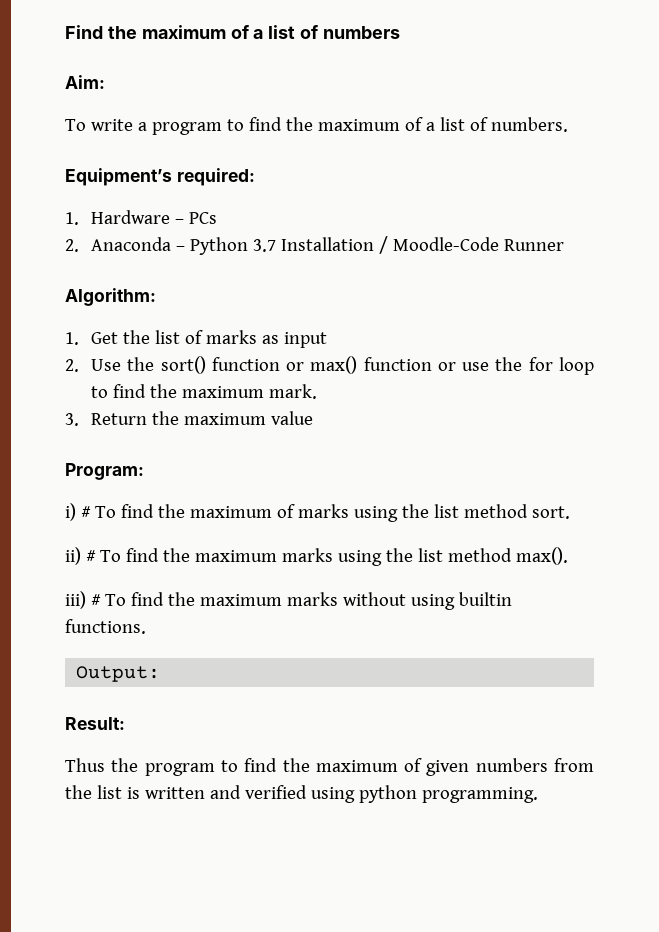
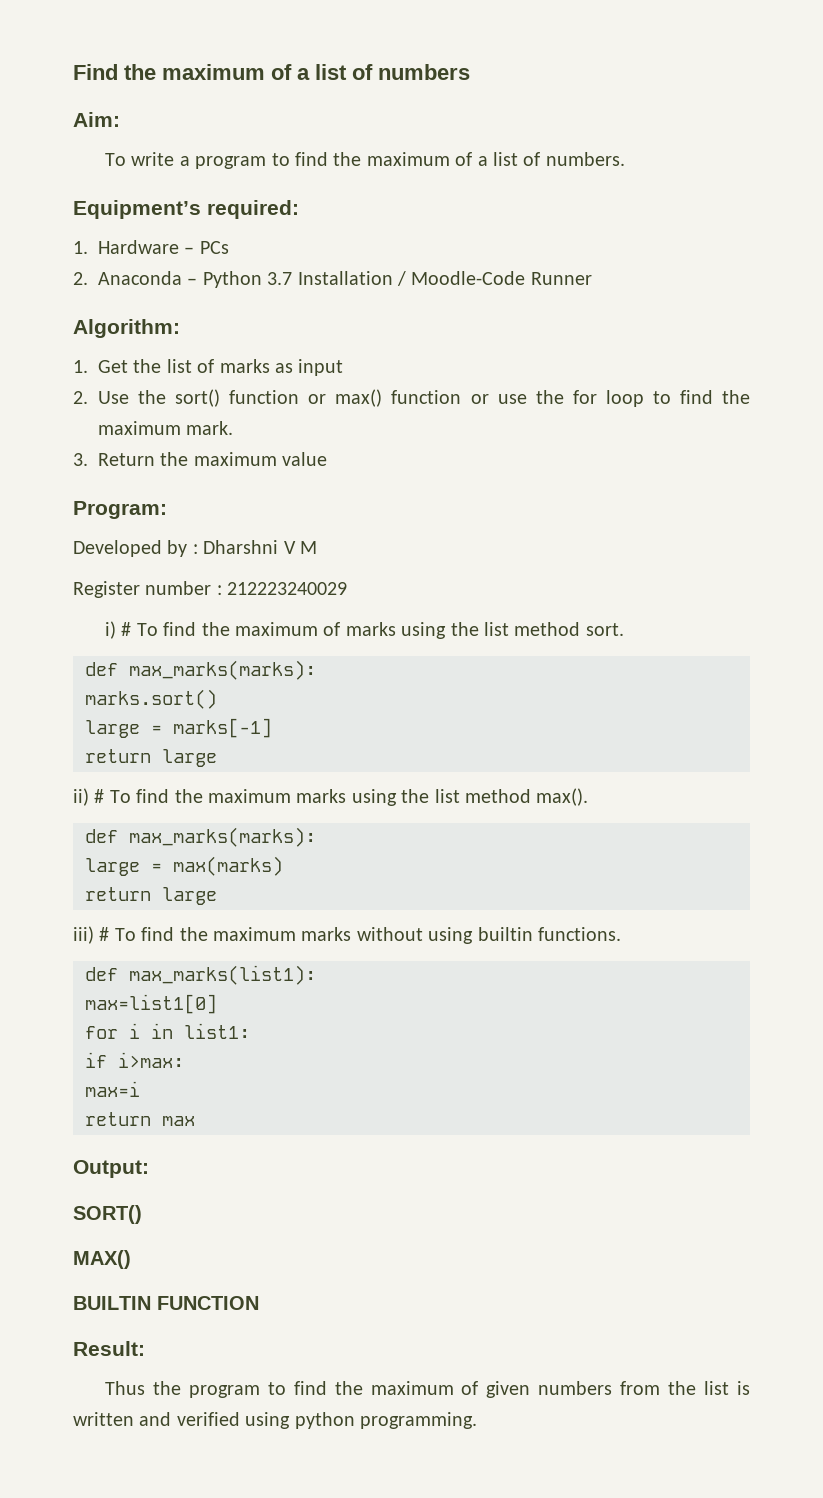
+ Developed by : Dharshni V M
+ Register number : 212223240029
  i) # To find the maximum of marks using the list method sort.
+ def max_marks(marks):
+ marks.sort()
+ large = marks[-1]
+ return large
  ii) # To find the maximum marks using the list method max().
+ def max_marks(marks):
+ large = max(marks)
+ return large
+ def max_marks(list1):
+ max=list1[0]
+ for i in list1:
+ if i>max:
+ max=i
+ return max
  Output:
+ SORT()
+ MAX()
+ BUILTIN FUNCTION

